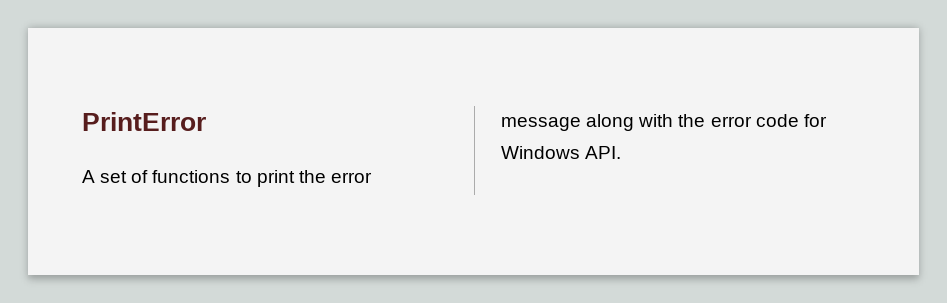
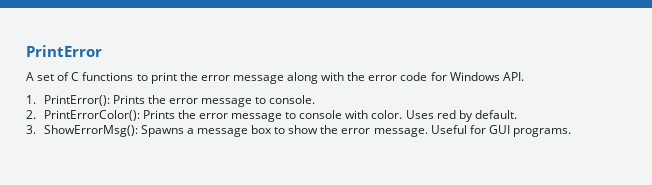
- A set of functions to print the error message along with the error code for Windows API.
+ A set of C functions to print the error message along with the error code for Windows API.
+ 1. PrintError(): Prints the error message to console.
+ 2. PrintErrorColor(): Prints the error message to console with color. Uses red by default.
+ 3. ShowErrorMsg(): Spawns a message box to show the error message. Useful for GUI programs.

